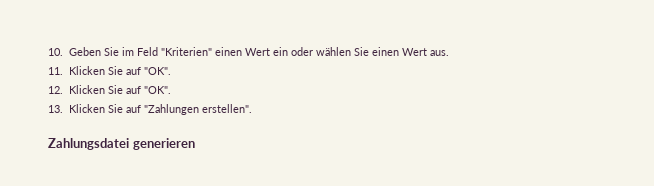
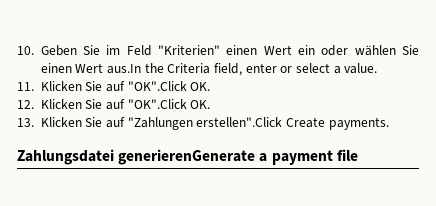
- 10. Geben Sie im Feld "Kriterien" einen Wert ein oder wählen Sie einen Wert aus.
+ 10. Geben Sie im Feld "Kriterien" einen Wert ein oder wählen Sie einen Wert aus.In the Criteria field, enter or select a value.
- 11. Klicken Sie auf "OK".
+ 11. Klicken Sie auf "OK".Click OK.
- 12. Klicken Sie auf "OK".
+ 12. Klicken Sie auf "OK".Click OK.
- 13. Klicken Sie auf "Zahlungen erstellen".
- Zahlungsdatei generieren
+ 13. Klicken Sie auf "Zahlungen erstellen".Click Create payments.
+ Zahlungsdatei generierenGenerate a payment file

